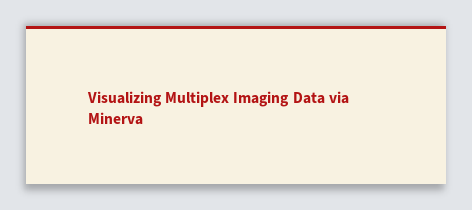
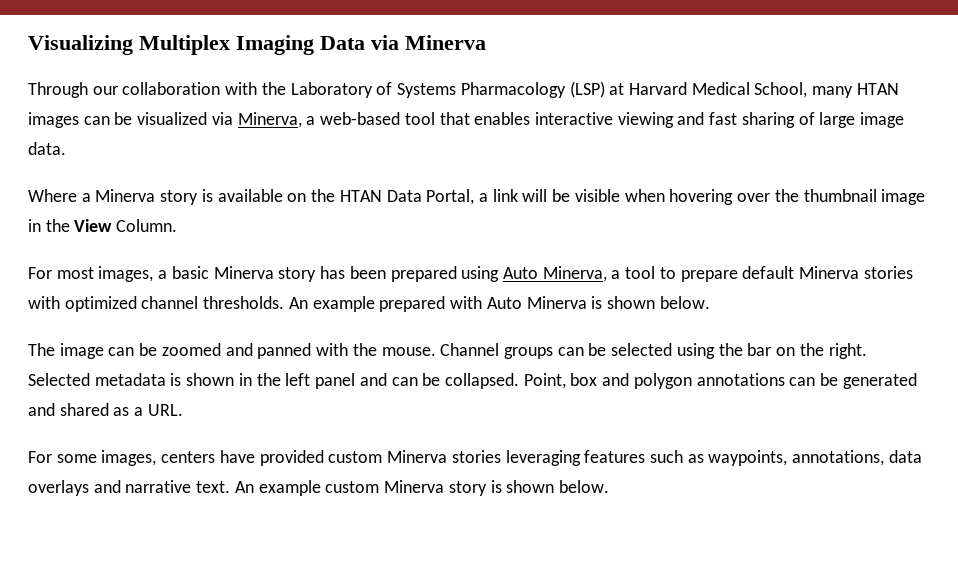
+ Through our collaboration with the Laboratory of Systems Pharmacology (LSP) at Harvard Medical School, many HTAN images can be visualized via Minerva, a web-based tool that enables interactive viewing and fast sharing of large image data.
+ Where a Minerva story is available on the HTAN Data Portal, a link will be visible when hovering over the thumbnail image in the View Column.
+ For most images, a basic Minerva story has been prepared using Auto Minerva, a tool to prepare default Minerva stories with optimized channel thresholds. An example prepared with Auto Minerva is shown below.
+ The image can be zoomed and panned with the mouse. Channel groups can be selected using the bar on the right. Selected metadata is shown in the left panel and can be collapsed. Point, box and polygon annotations can be generated and shared as a URL.
+ For some images, centers have provided custom Minerva stories leveraging features such as waypoints, annotations, data overlays and narrative text. An example custom Minerva story is shown below.

